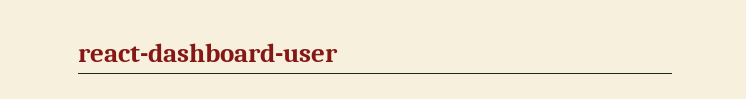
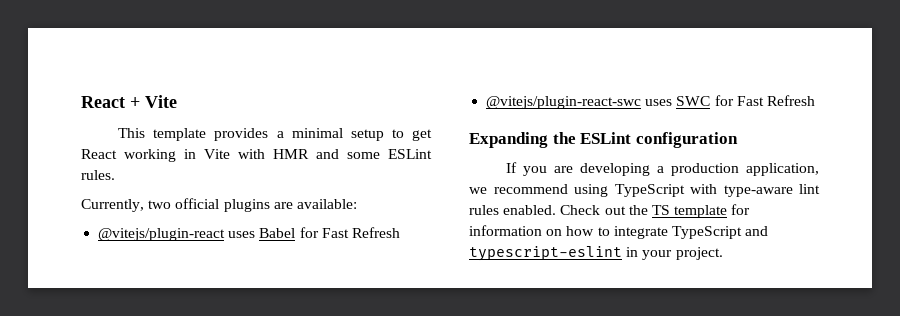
- react-dashboard-user
+ React + Vite
+ This template provides a minimal setup to get React working in Vite with HMR and some ESLint rules.
+ Currently, two official plugins are available:
+ @vitejs/plugin-react uses Babel for Fast Refresh
+ @vitejs/plugin-react-swc uses SWC for Fast Refresh
+ Expanding the ESLint configuration
+ If you are developing a production application, we recommend using TypeScript with type-aware lint rules enabled. Check out the TS template for information on how to integrate TypeScript and typescript-eslint in your project.

